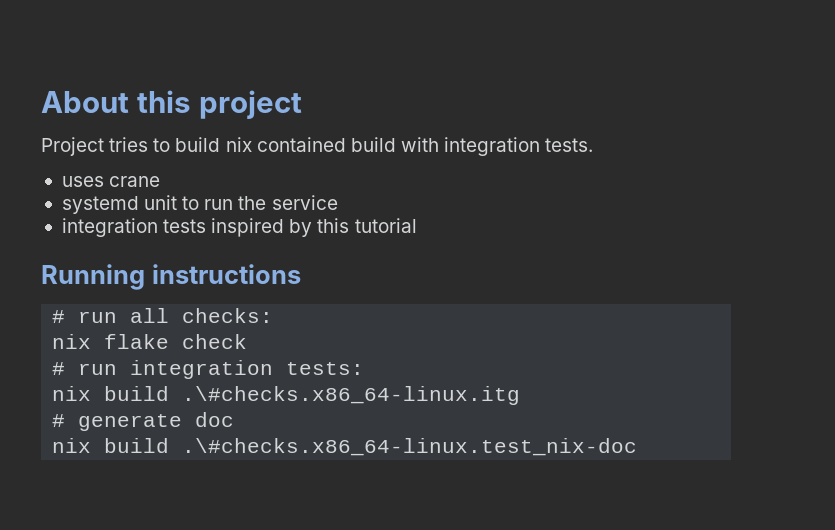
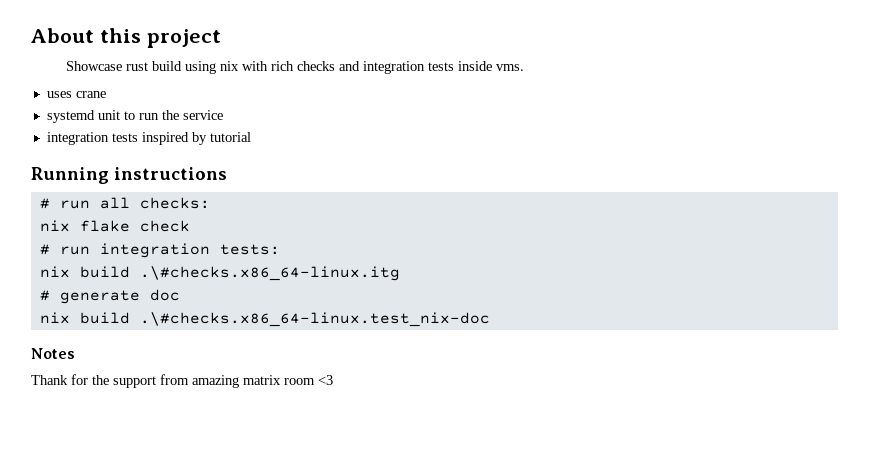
- Project tries to build nix contained build with integration tests.
+ Showcase rust build using nix with rich checks and integration tests inside vms.
- integration tests inspired by this tutorial
+ integration tests inspired by tutorial
+ Notes
+ Thank for the support from amazing matrix room <3

